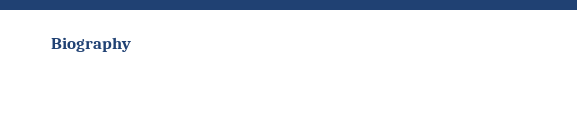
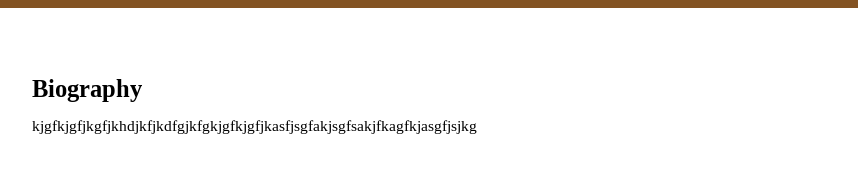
+ kjgfkjgfjkgfjkhdjkfjkdfgjkfgkjgfkjgfjkasfjsgfakjsgfsakjfkagfkjasgfjsjkg

